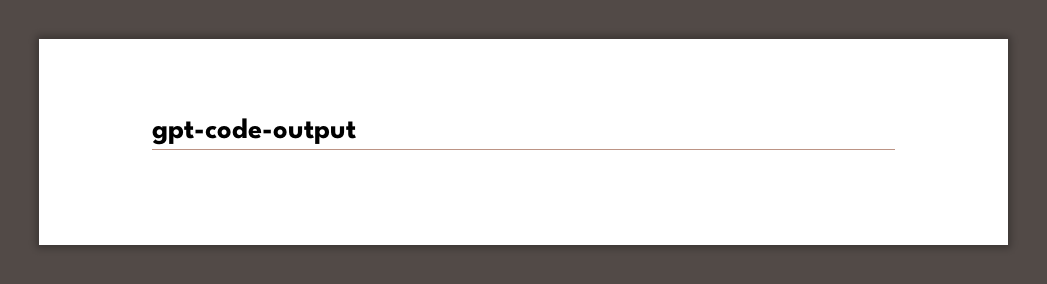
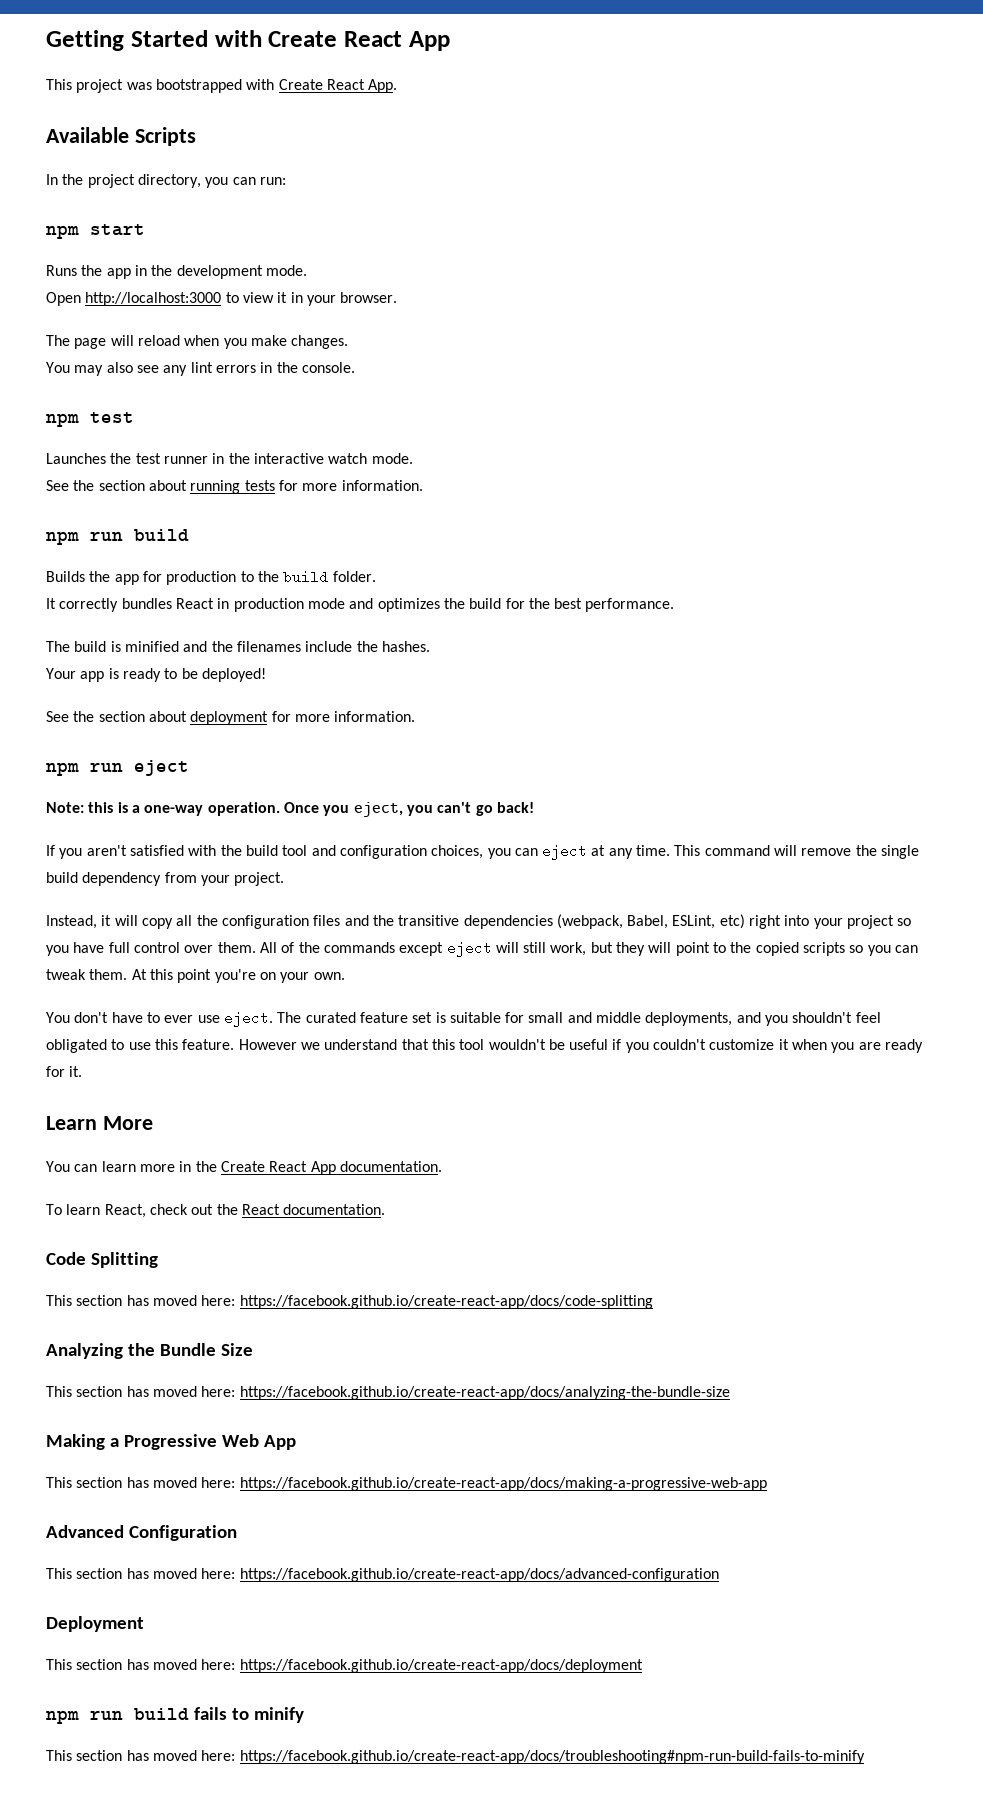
- gpt-code-output
+ Getting Started with Create React App
+ This project was bootstrapped with Create React App.
+ Available Scripts
+ In the project directory, you can run:
+ npm start
+ Runs the app in the development mode.
+ Open http://localhost:3000 to view it in your browser.
+ The page will reload when you make changes.
+ You may also see any lint errors in the console.
+ npm test
+ Launches the test runner in the interactive watch mode.
+ See the section about running tests for more information.
+ npm run build
+ Builds the app for production to the build folder.
+ It correctly bundles React in production mode and optimizes the build for the best performance.
+ The build is minified and the filenames include the hashes.
+ Your app is ready to be deployed!
+ See the section about deployment for more information.
+ npm run eject
+ Note: this is a one-way operation. Once you eject, you can't go back!
+ If you aren't satisfied with the build tool and configuration choices, you can eject at any time. This command will remove the single build dependency from your project.
+ Instead, it will copy all the configuration files and the transitive dependencies (webpack, Babel, ESLint, etc) right into your project so you have full control over them. All of the commands except eject will still work, but they will point to the copied scripts so you can tweak them. At this point you're on your own.
+ You don't have to ever use eject. The curated feature set is suitable for small and middle deployments, and you shouldn't feel obligated to use this feature. However we understand that this tool wouldn't be useful if you couldn't customize it when you are ready for it.
+ Learn More
+ You can learn more in the Create React App documentation.
+ To learn React, check out the React documentation.
+ Code Splitting
+ This section has moved here: https://facebook.github.io/create-react-app/docs/code-splitting
+ Analyzing the Bundle Size
+ This section has moved here: https://facebook.github.io/create-react-app/docs/analyzing-the-bundle-size
+ Making a Progressive Web App
+ This section has moved here: https://facebook.github.io/create-react-app/docs/making-a-progressive-web-app
+ Advanced Configuration
+ This section has moved here: https://facebook.github.io/create-react-app/docs/advanced-configuration
+ Deployment
+ This section has moved here: https://facebook.github.io/create-react-app/docs/deployment
+ npm run build fails to minify
+ This section has moved here: https://facebook.github.io/create-react-app/docs/troubleshooting#npm-run-build-fails-to-minify

